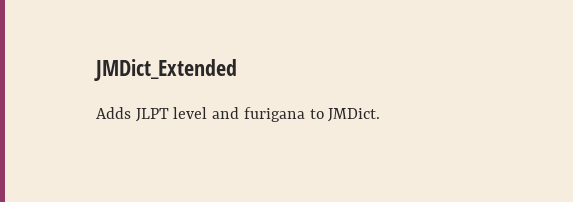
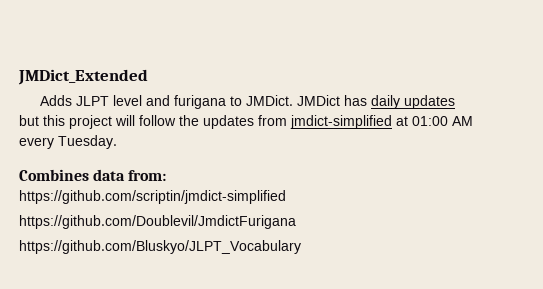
+ JMDict has daily updates but this project will follow the updates from jmdict-simplified at 01:00 AM every Tuesday.
+ Combines data from:
+ https://github.com/scriptin/jmdict-simplified
+ https://github.com/Doublevil/JmdictFurigana
+ https://github.com/Bluskyo/JLPT_Vocabulary

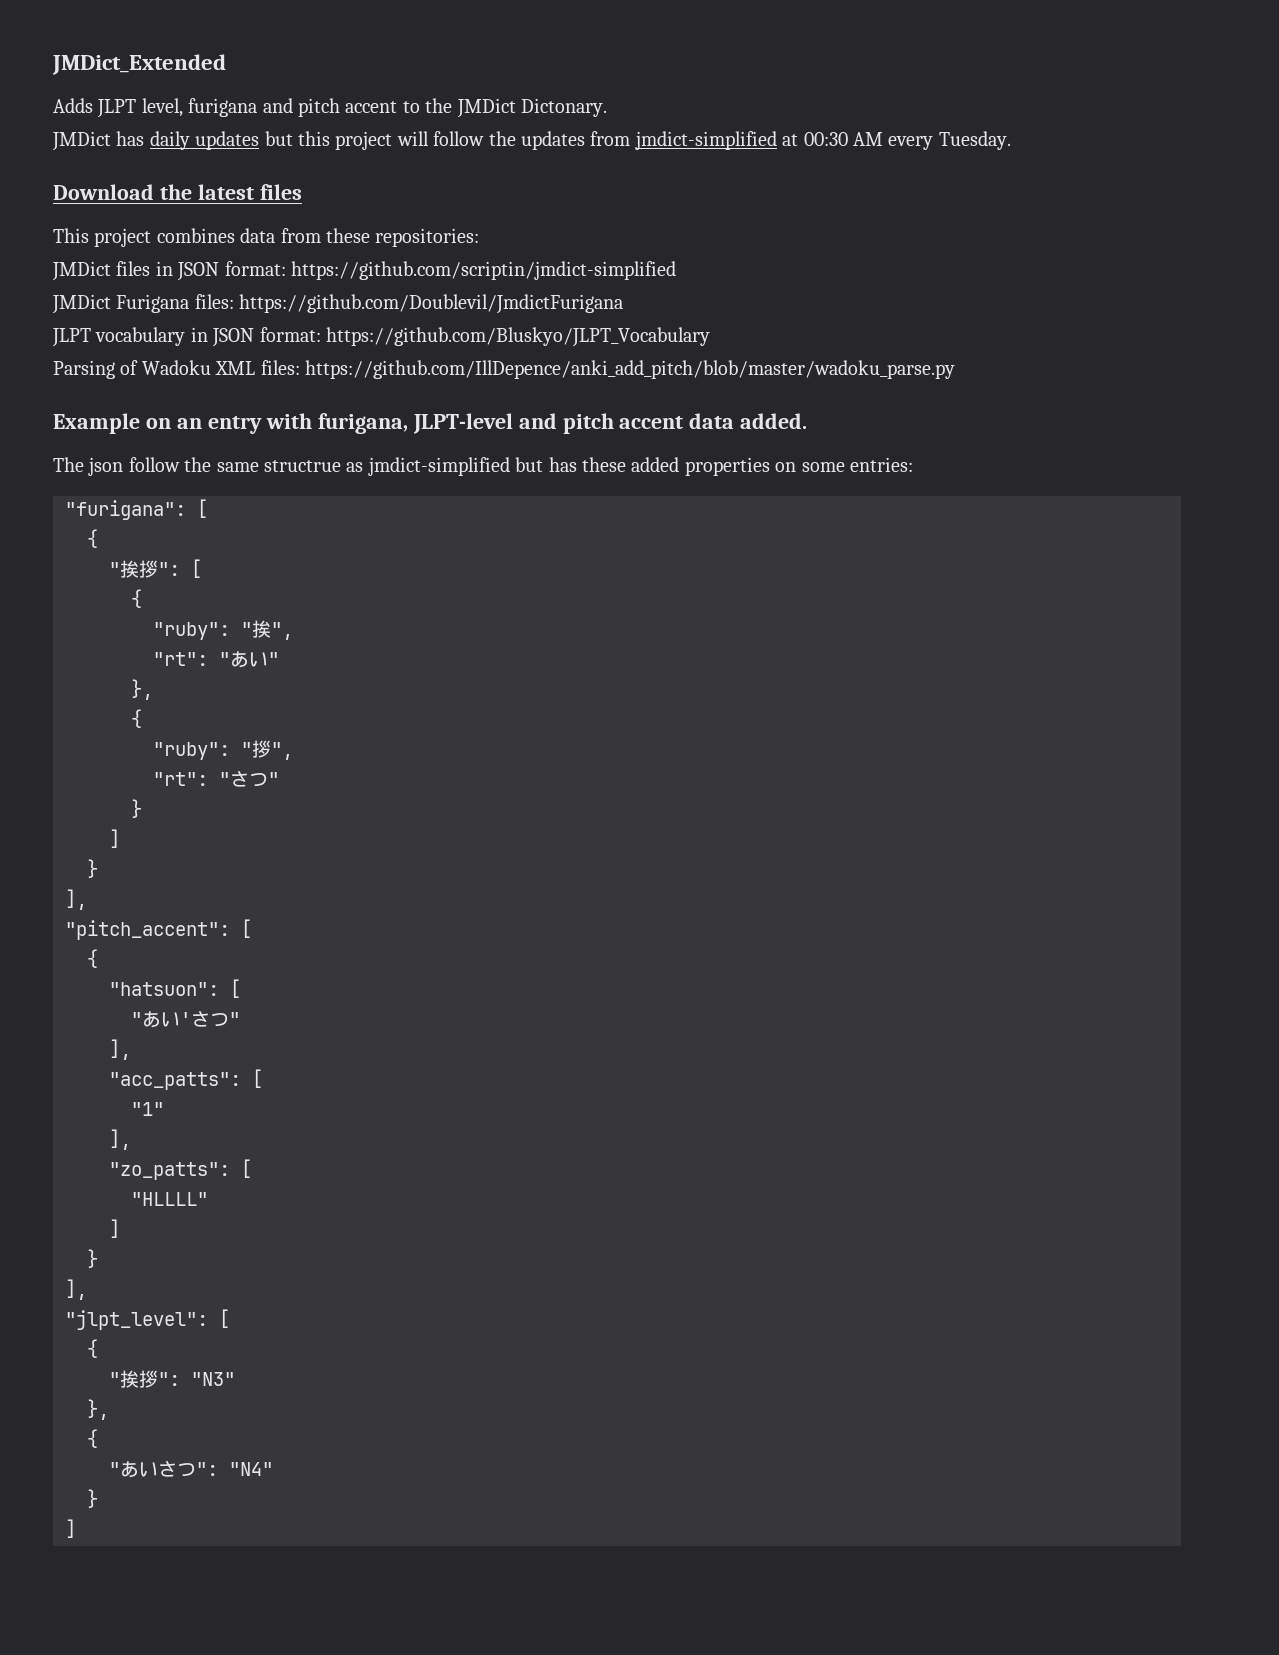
- Adds JLPT level and furigana to JMDict. JMDict has daily updates but this project will follow the updates from jmdict-simplified at 01:00 AM every Tuesday.
+ Adds JLPT level, furigana and pitch accent to the JMDict Dictonary.
+ JMDict has daily updates but this project will follow the updates from jmdict-simplified at 00:30 AM every Tuesday.
- Combines data from:
- https://github.com/scriptin/jmdict-simplified
- https://github.com/Doublevil/JmdictFurigana
- https://github.com/Bluskyo/JLPT_Vocabulary
+ Download the latest files
+ This project combines data from these repositories:
+ JMDict files in JSON format: https://github.com/scriptin/jmdict-simplified
+ JMDict Furigana files: https://github.com/Doublevil/JmdictFurigana
+ JLPT vocabulary in JSON format: https://github.com/Bluskyo/JLPT_Vocabulary
+ Parsing of Wadoku XML files: https://github.com/IllDepence/anki_add_pitch/blob/master/wadoku_parse.py
+ Example on an entry with furigana, JLPT-level and pitch accent data added.
+ The json follow the same structrue as jmdict-simplified but has these added properties on some entries:
+ "furigana": [
+ {
+ "挨拶": [
+ {
+ "ruby": "挨",
+ "rt": "あい"
+ },
+ {
+ "ruby": "拶",
+ "rt": "さつ"
+ }
+ ]
+ }
+ ],
+ "pitch_accent": [
+ {
+ "hatsuon": [
+ "あい'さつ"
+ ],
+ "acc_patts": [
+ "1"
+ ],
+ "zo_patts": [
+ "HLLLL"
+ ]
+ }
+ ],
+ "jlpt_level": [
+ {
+ "挨拶": "N3"
+ },
+ {
+ "あいさつ": "N4"
+ }
+ ]

